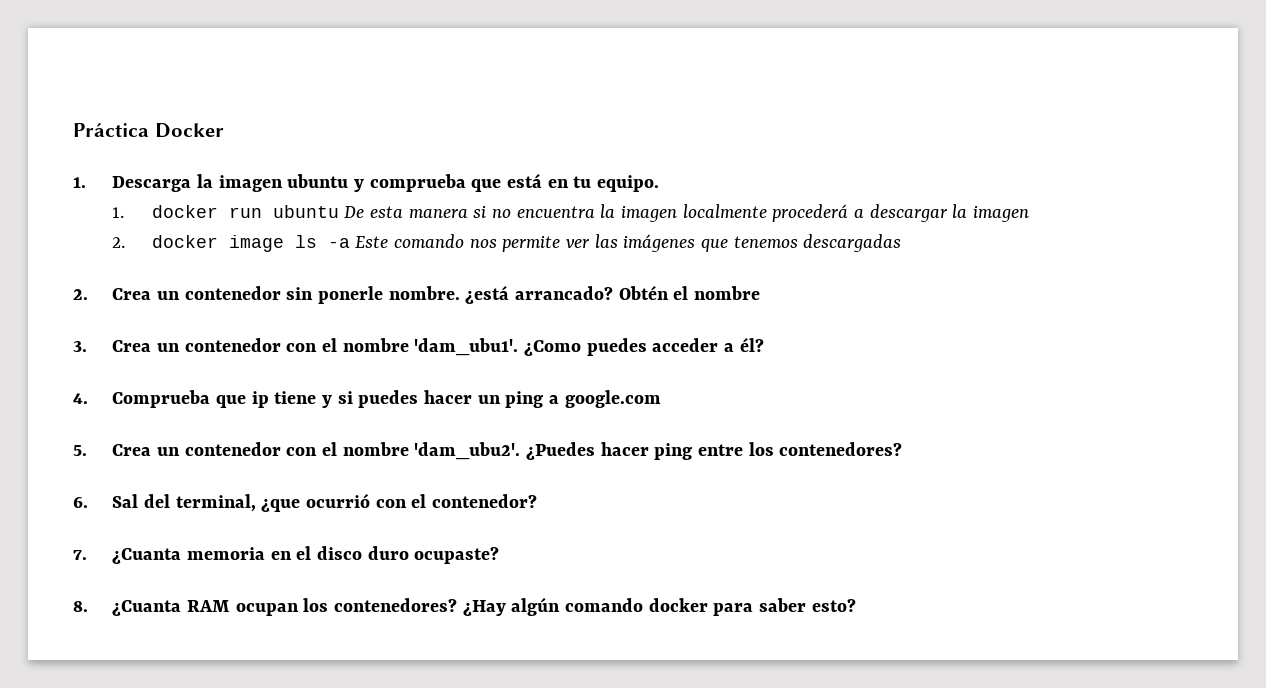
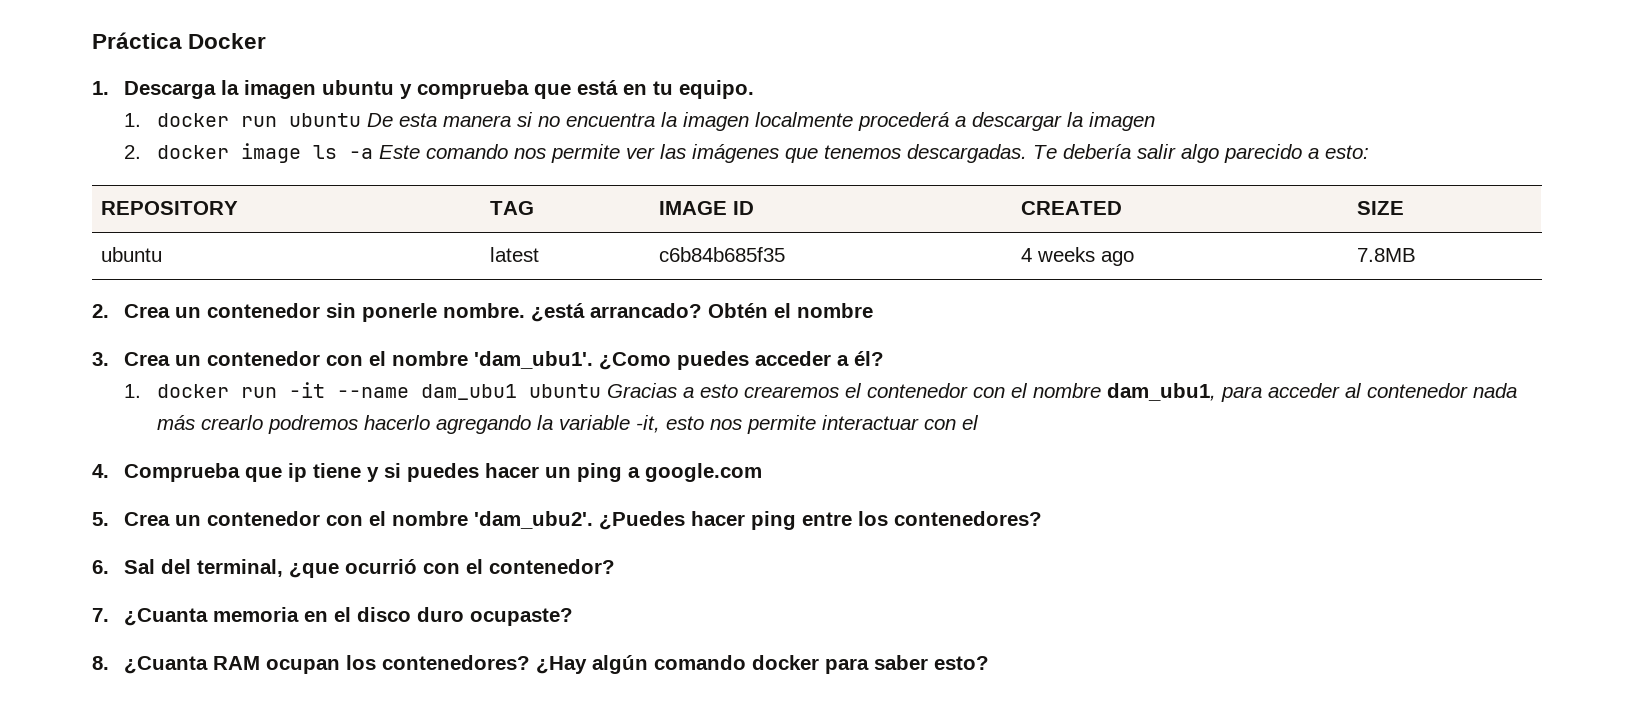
- 2. docker image ls -a Este comando nos permite ver las imágenes que tenemos descargadas
+ 2. docker image ls -a Este comando nos permite ver las imágenes que tenemos descargadas. Te debería salir algo parecido a esto:
+ REPOSITORY | TAG | IMAGE ID | CREATED | SIZE
+ ubuntu | latest | c6b84b685f35 | 4 weeks ago | 7.8MB
+ 1. docker run -it --name dam_ubu1 ubuntu Gracias a esto crearemos el contenedor con el nombre dam_ubu1, para acceder al contenedor nada más crearlo podremos hacerlo agregando la variable -it, esto nos permite interactuar con el

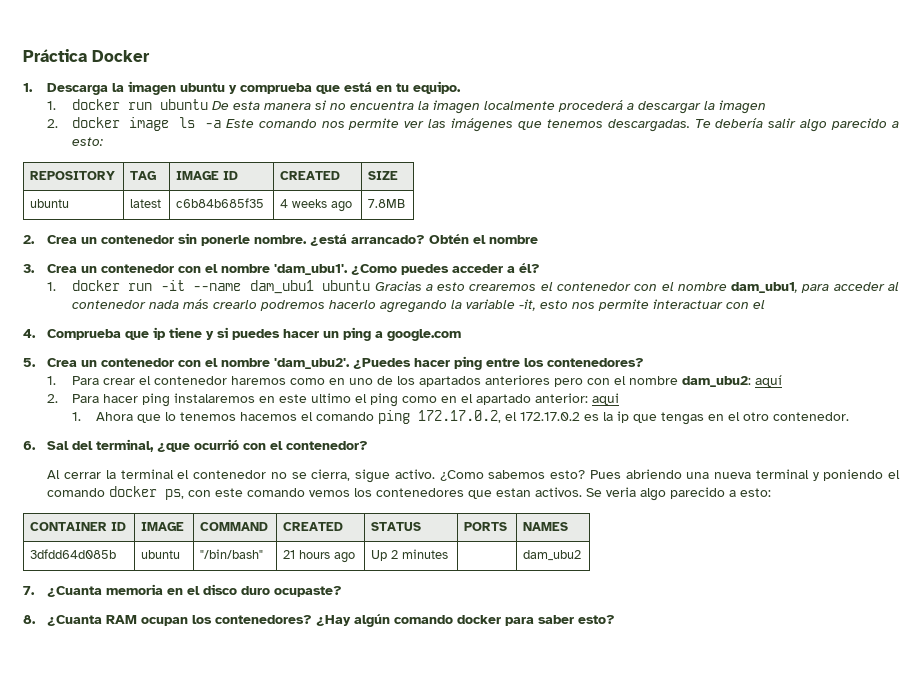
+ 1. Para crear el contenedor haremos como en uno de los apartados anteriores pero con el nombre dam_ubu2: aquí
+ 2. Para hacer ping instalaremos en este ultimo el ping como en el apartado anterior: aqui
+ 1. Ahora que lo tenemos hacemos el comando ping 172.17.0.2, el 172.17.0.2 es la ip que tengas en el otro contenedor.
+ Al cerrar la terminal el contenedor no se cierra, sigue activo. ¿Como sabemos esto? Pues abriendo una nueva terminal y poniendo el comando docker ps, con este comando vemos los contenedores que estan activos. Se veria algo parecido a esto:
+ CONTAINER ID | IMAGE | COMMAND | CREATED | STATUS | PORTS | NAMES
+ 3dfdd64d085b | ubuntu | "/bin/bash" | 21 hours ago | Up 2 minutes | | dam_ubu2

